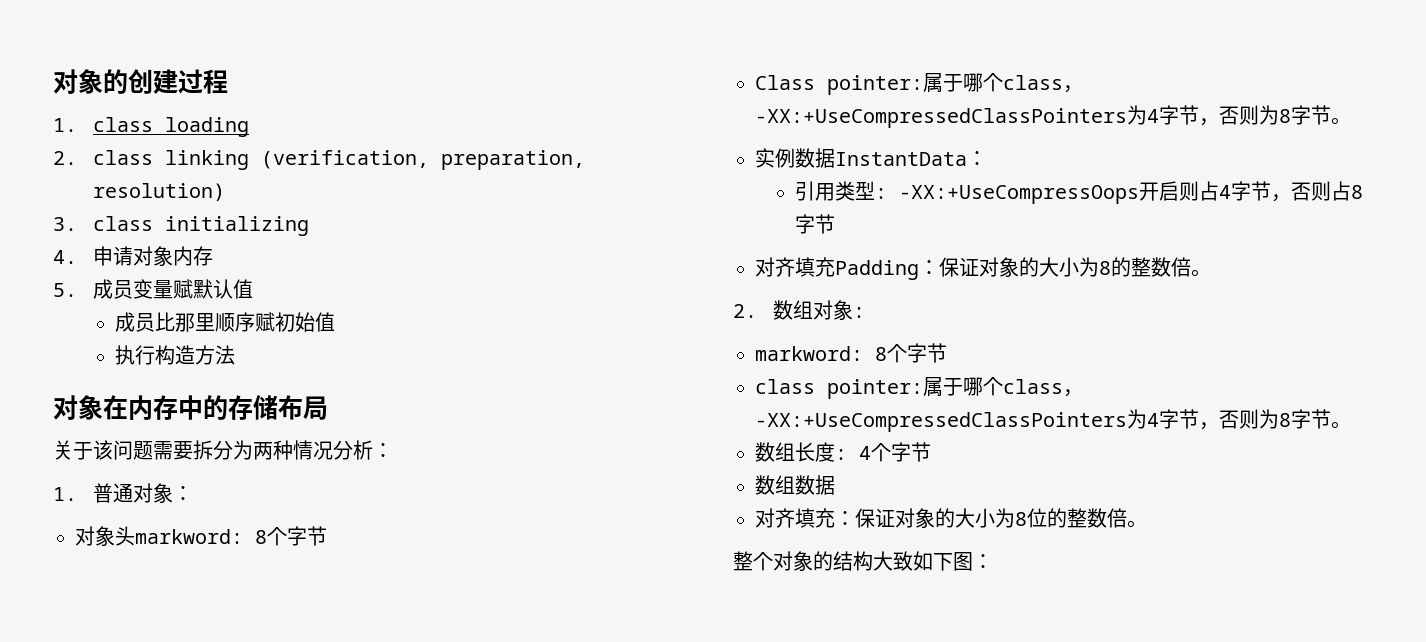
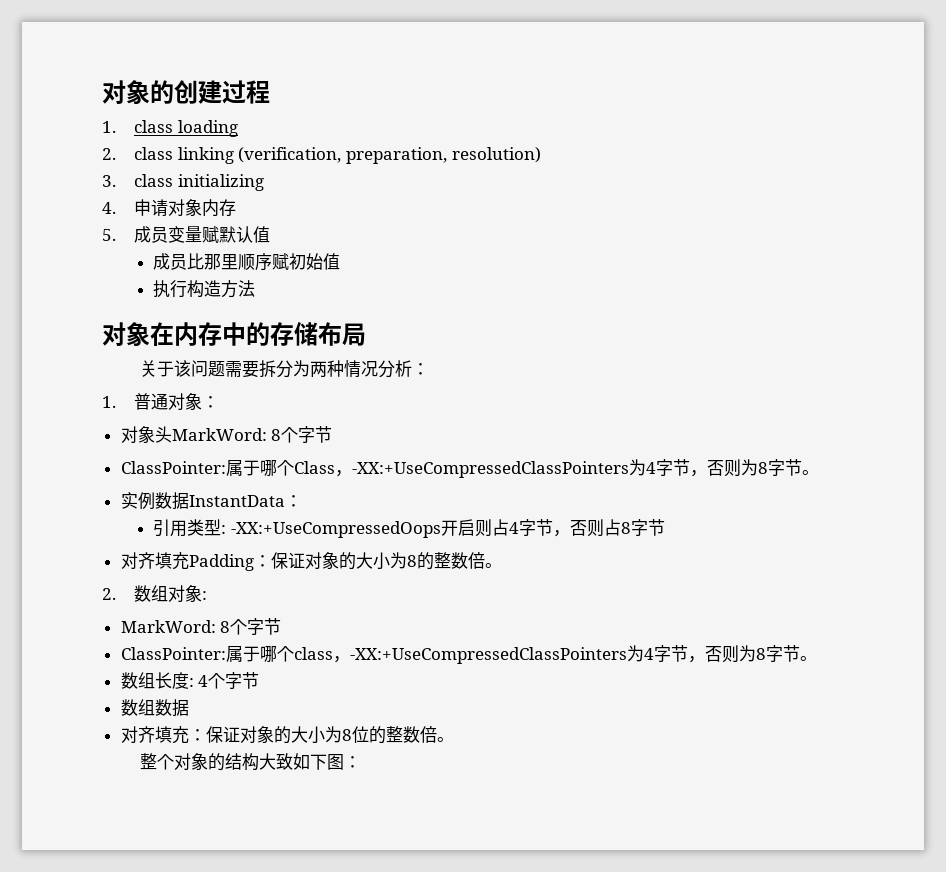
- 对象头markword: 8个字节
- Class pointer:属于哪个class，-XX:+UseCompressedClassPointers为4字节，否则为8字节。
+ 对象头MarkWord: 8个字节
+ ClassPointer:属于哪个Class，-XX:+UseCompressedClassPointers为4字节，否则为8字节。
- 引用类型: -XX:+UseCompressOops开启则占4字节，否则占8字节
+ 引用类型: -XX:+UseCompressedOops开启则占4字节，否则占8字节
  2.数组对象:
- markword: 8个字节
- class pointer:属于哪个class，-XX:+UseCompressedClassPointers为4字节，否则为8字节。
+ MarkWord: 8个字节
+ ClassPointer:属于哪个class，-XX:+UseCompressedClassPointers为4字节，否则为8字节。

